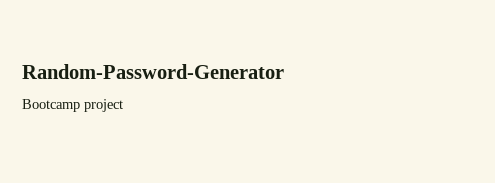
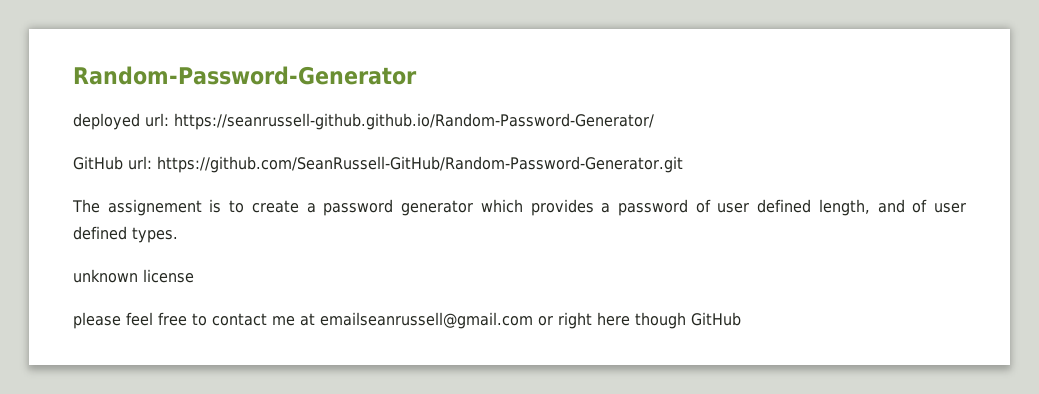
- Bootcamp project
+ deployed url: https://seanrussell-github.github.io/Random-Password-Generator/
+ GitHub url: https://github.com/SeanRussell-GitHub/Random-Password-Generator.git
+ The assignement is to create a password generator which provides a password of user defined length, and of user defined types.
+ unknown license
+ please feel free to contact me at emailseanrussell@gmail.com or right here though GitHub

